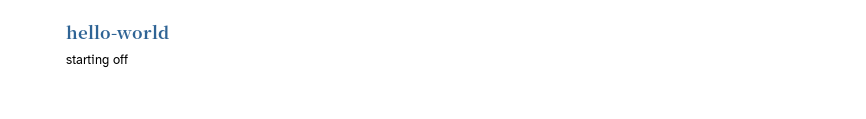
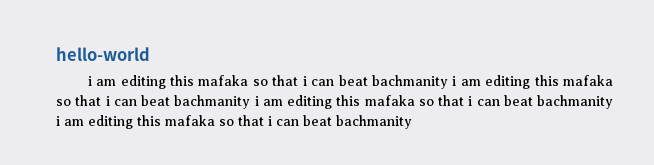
- starting off
+ i am editing this mafaka so that i can beat bachmanity i am editing this mafaka so that i can beat bachmanity i am editing this mafaka so that i can beat bachmanity i am editing this mafaka so that i can beat bachmanity

